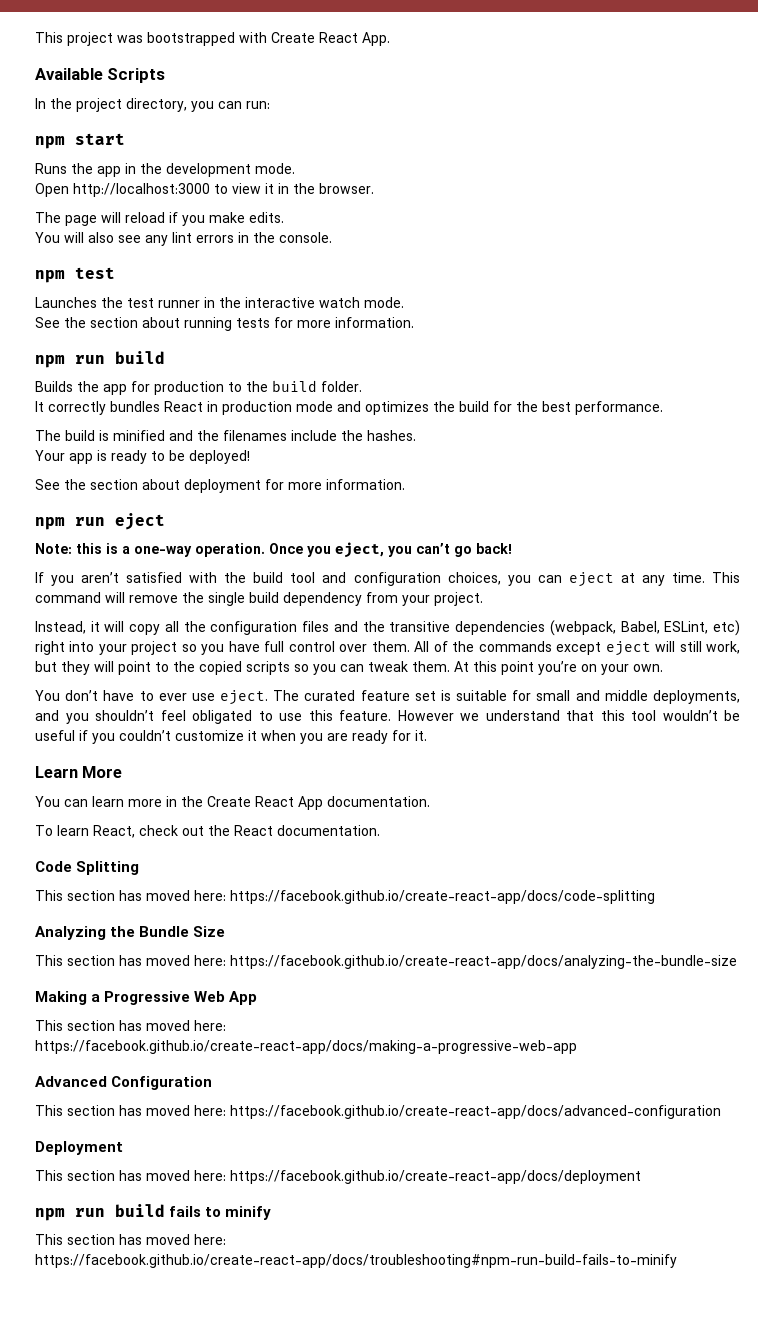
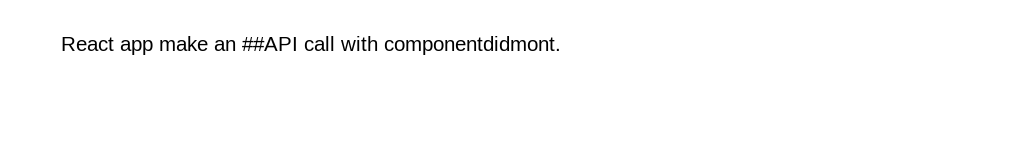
- This project was bootstrapped with Create React App.
- Available Scripts
- In the project directory, you can run:
- npm start
- Runs the app in the development mode.
- Open http://localhost:3000 to view it in the browser.
- The page will reload if you make edits.
- You will also see any lint errors in the console.
- npm test
- Launches the test runner in the interactive watch mode.
- See the section about running tests for more information.
- npm run build
- Builds the app for production to the build folder.
- It correctly bundles React in production mode and optimizes the build for the best performance.
- The build is minified and the filenames include the hashes.
- Your app is ready to be deployed!
- See the section about deployment for more information.
- npm run eject
- Note: this is a one-way operation. Once you eject, you can’t go back!
- If you aren’t satisfied with the build tool and configuration choices, you can eject at any time. This command will remove the single build dependency from your project.
- Instead, it will copy all the configuration files and the transitive dependencies (webpack, Babel, ESLint, etc) right into your project so you have full control over them. All of the commands except eject will still work, but they will point to the copied scripts so you can tweak them. At this point you’re on your own.
- You don’t have to ever use eject. The curated feature set is suitable for small and middle deployments, and you shouldn’t feel obligated to use this feature. However we understand that this tool wouldn’t be useful if you couldn’t customize it when you are ready for it.
- Learn More
- You can learn more in the Create React App documentation.
- To learn React, check out the React documentation.
- Code Splitting
- This section has moved here: https://facebook.github.io/create-react-app/docs/code-splitting
- Analyzing the Bundle Size
- This section has moved here: https://facebook.github.io/create-react-app/docs/analyzing-the-bundle-size
- Making a Progressive Web App
- This section has moved here: https://facebook.github.io/create-react-app/docs/making-a-progressive-web-app
- Advanced Configuration
- This section has moved here: https://facebook.github.io/create-react-app/docs/advanced-configuration
- Deployment
- This section has moved here: https://facebook.github.io/create-react-app/docs/deployment
- npm run build fails to minify
- This section has moved here: https://facebook.github.io/create-react-app/docs/troubleshooting#npm-run-build-fails-to-minify
+ React app make an ##API call with componentdidmont.

